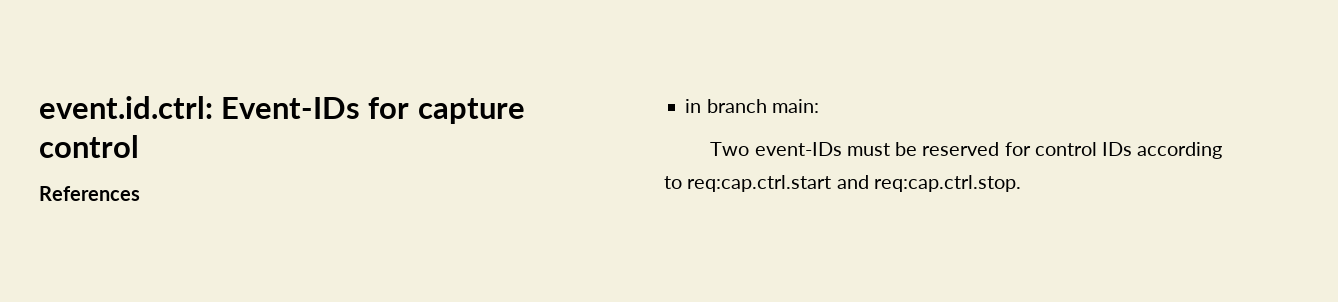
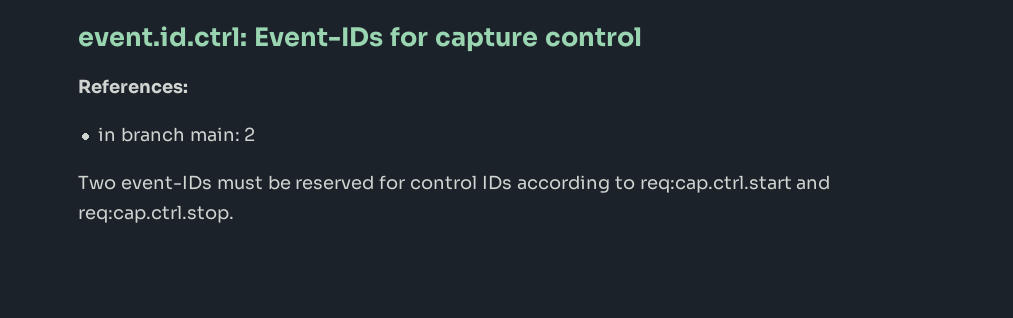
- References
+ References:
- in branch main:
+ in branch main: 2

